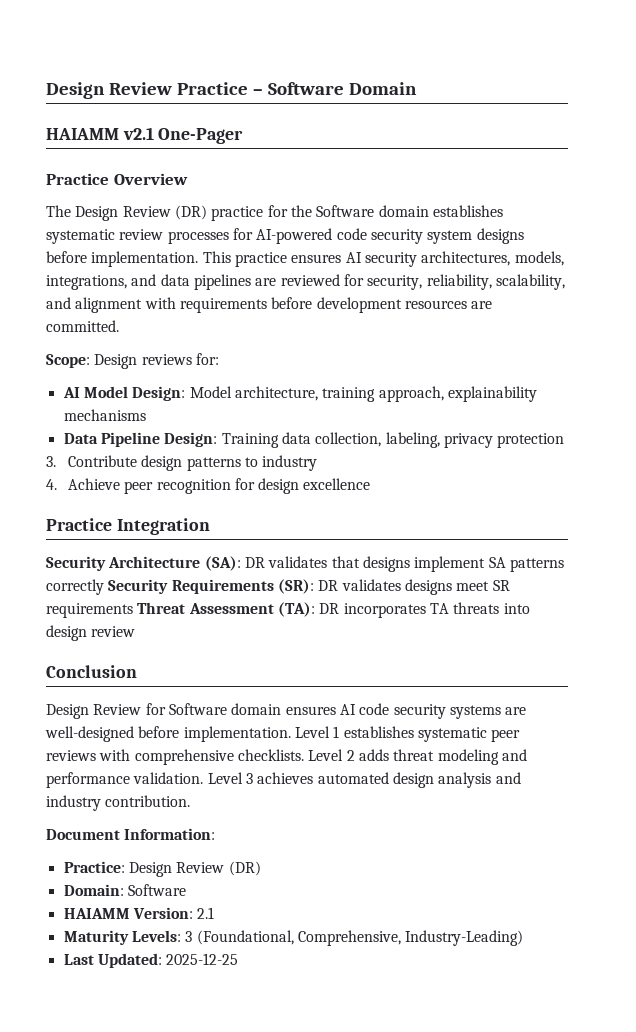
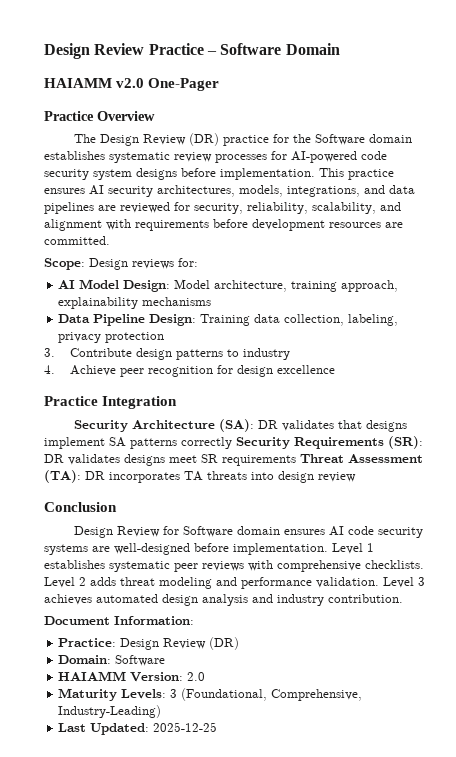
- HAIAMM v2.1 One-Pager
+ HAIAMM v2.0 One-Pager
- HAIAMM Version: 2.1
+ HAIAMM Version: 2.0

